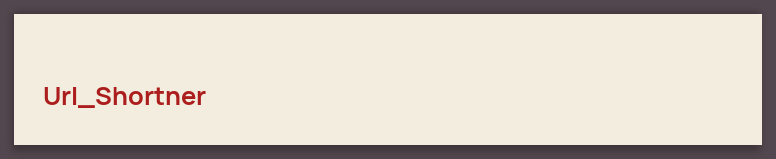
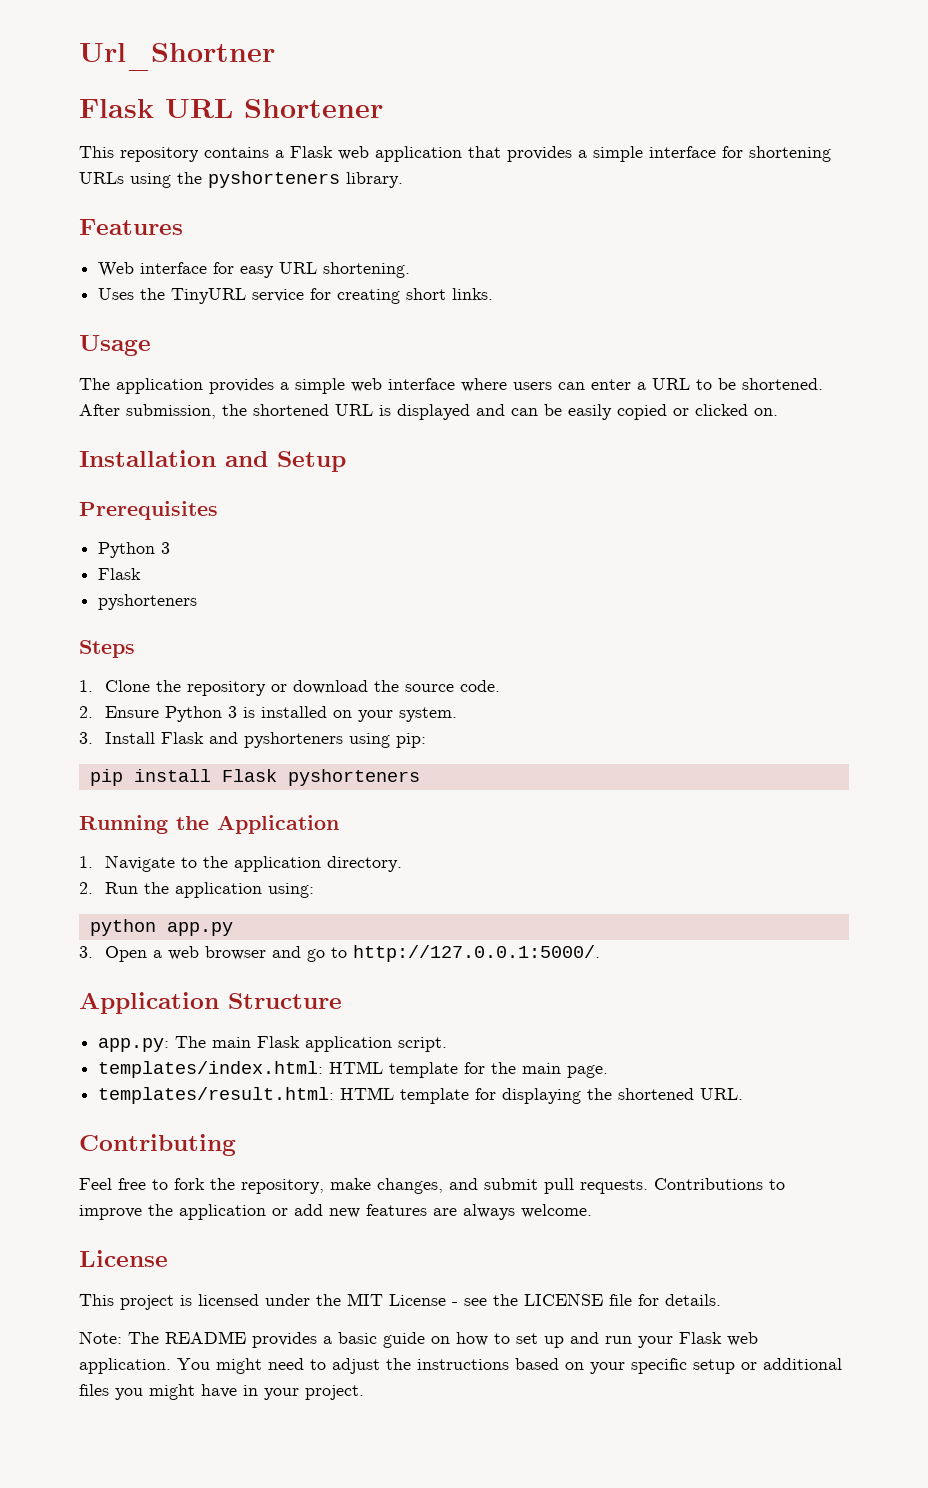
+ Flask URL Shortener
+ This repository contains a Flask web application that provides a simple interface for shortening URLs using the pyshorteners library.
+ Features
+ Web interface for easy URL shortening.
+ Uses the TinyURL service for creating short links.
+ Usage
+ The application provides a simple web interface where users can enter a URL to be shortened. After submission, the shortened URL is displayed and can be easily copied or clicked on.
+ Installation and Setup
+ Prerequisites
+ Python 3
+ Flask
+ pyshorteners
+ Steps
+ 1. Clone the repository or download the source code.
+ 2. Ensure Python 3 is installed on your system.
+ 3. Install Flask and pyshorteners using pip:
+ pip install Flask pyshorteners
+ Running the Application
+ 1. Navigate to the application directory.
+ 2. Run the application using:
+ python app.py
+ 3. Open a web browser and go to http://127.0.0.1:5000/.
+ Application Structure
+ app.py: The main Flask application script.
+ templates/index.html: HTML template for the main page.
+ templates/result.html: HTML template for displaying the shortened URL.
+ Contributing
+ Feel free to fork the repository, make changes, and submit pull requests. Contributions to improve the application or add new features are always welcome.
+ License
+ This project is licensed under the MIT License - see the LICENSE file for details.
+ Note: The README provides a basic guide on how to set up and run your Flask web application. You might need to adjust the instructions based on your specific setup or additional files you might have in your project.

